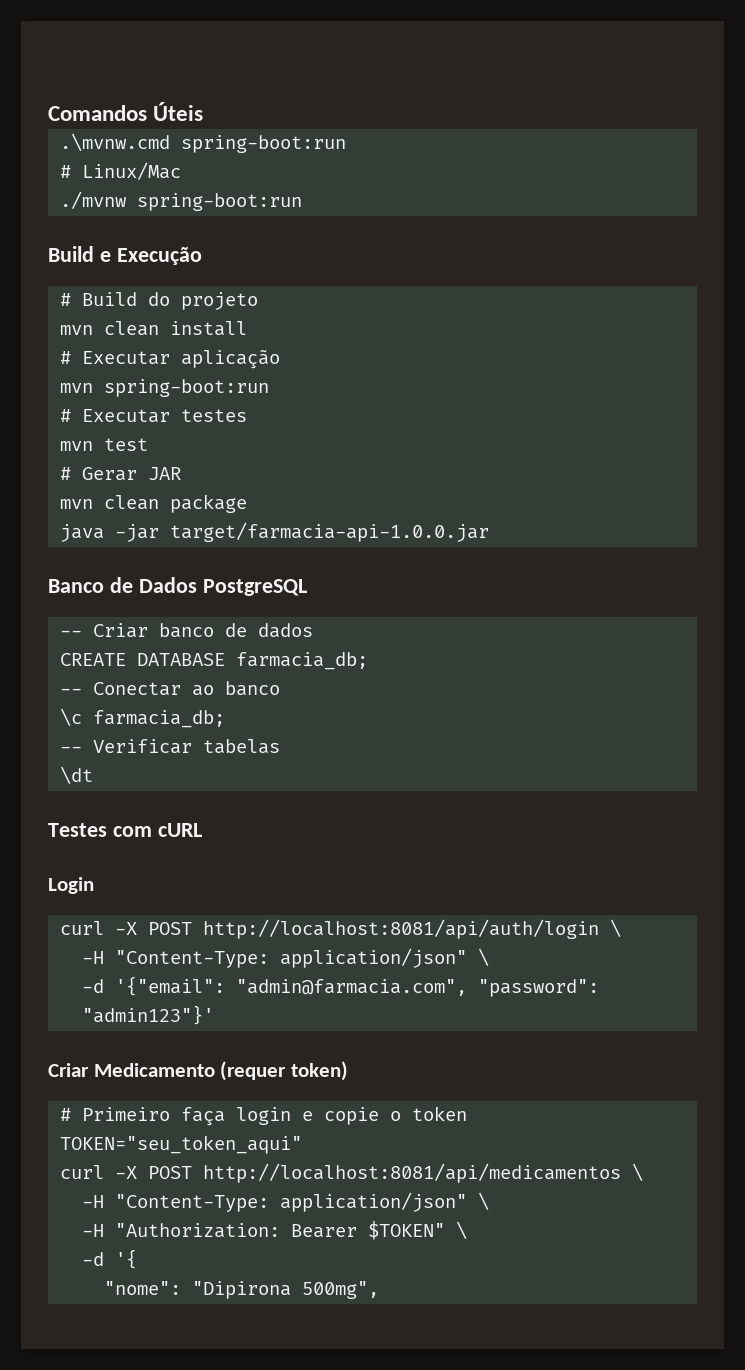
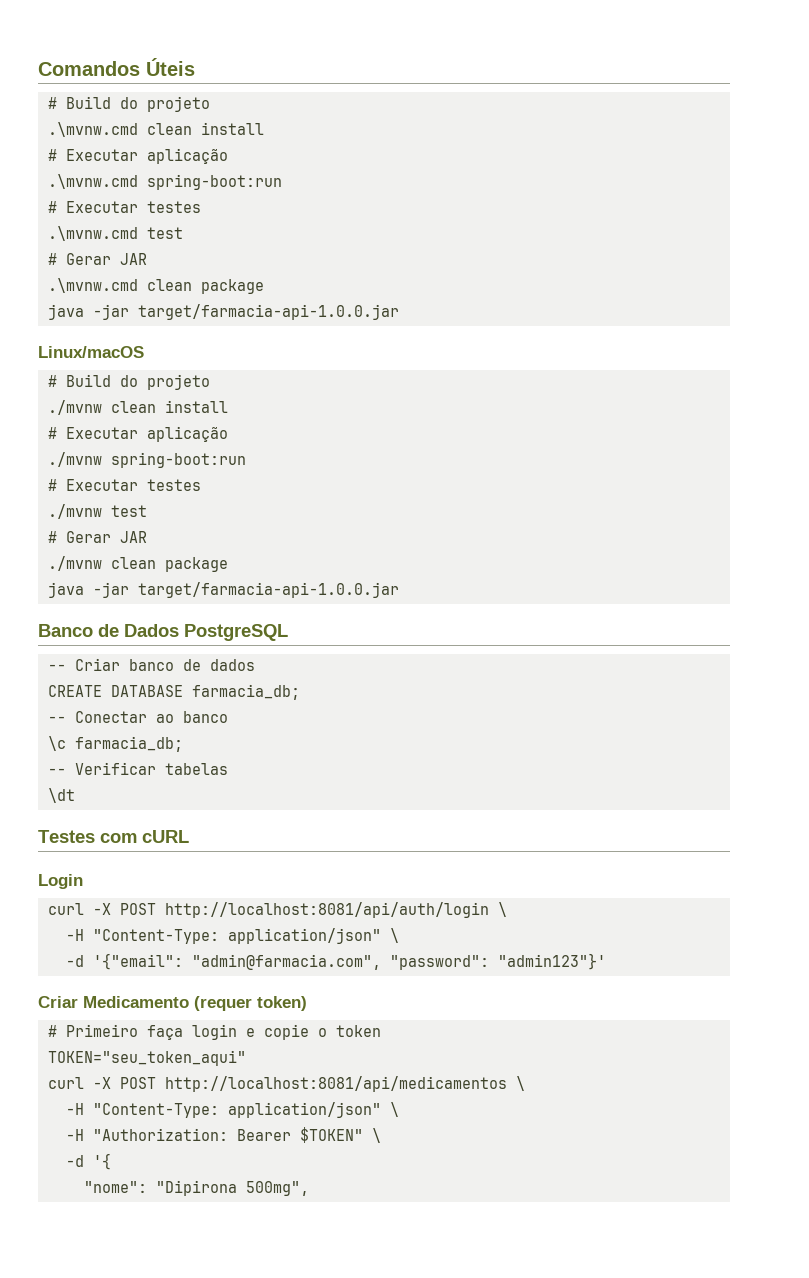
  Comandos Úteis
+ # Build do projeto
+ .\mvnw.cmd clean install
+ # Executar aplicação
  .\mvnw.cmd spring-boot:run
- # Linux/Mac
+ # Executar testes
+ .\mvnw.cmd test
+ # Gerar JAR
+ .\mvnw.cmd clean package
+ java -jar target/farmacia-api-1.0.0.jar
+ Linux/macOS
+ # Build do projeto
+ ./mvnw clean install
+ # Executar aplicação
  ./mvnw spring-boot:run
- Build e Execução
- # Build do projeto
- mvn clean install
- # Executar aplicação
- mvn spring-boot:run
  # Executar testes
- mvn test
+ ./mvnw test
  # Gerar JAR
- mvn clean package
+ ./mvnw clean package

